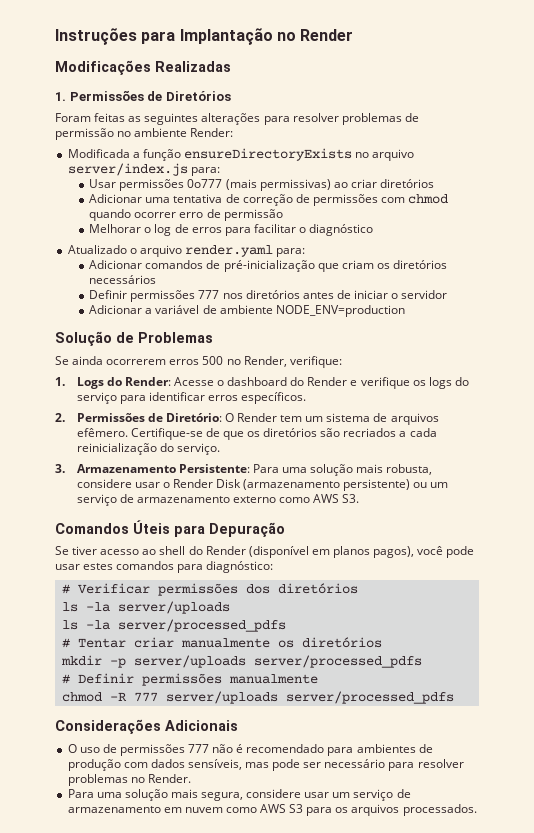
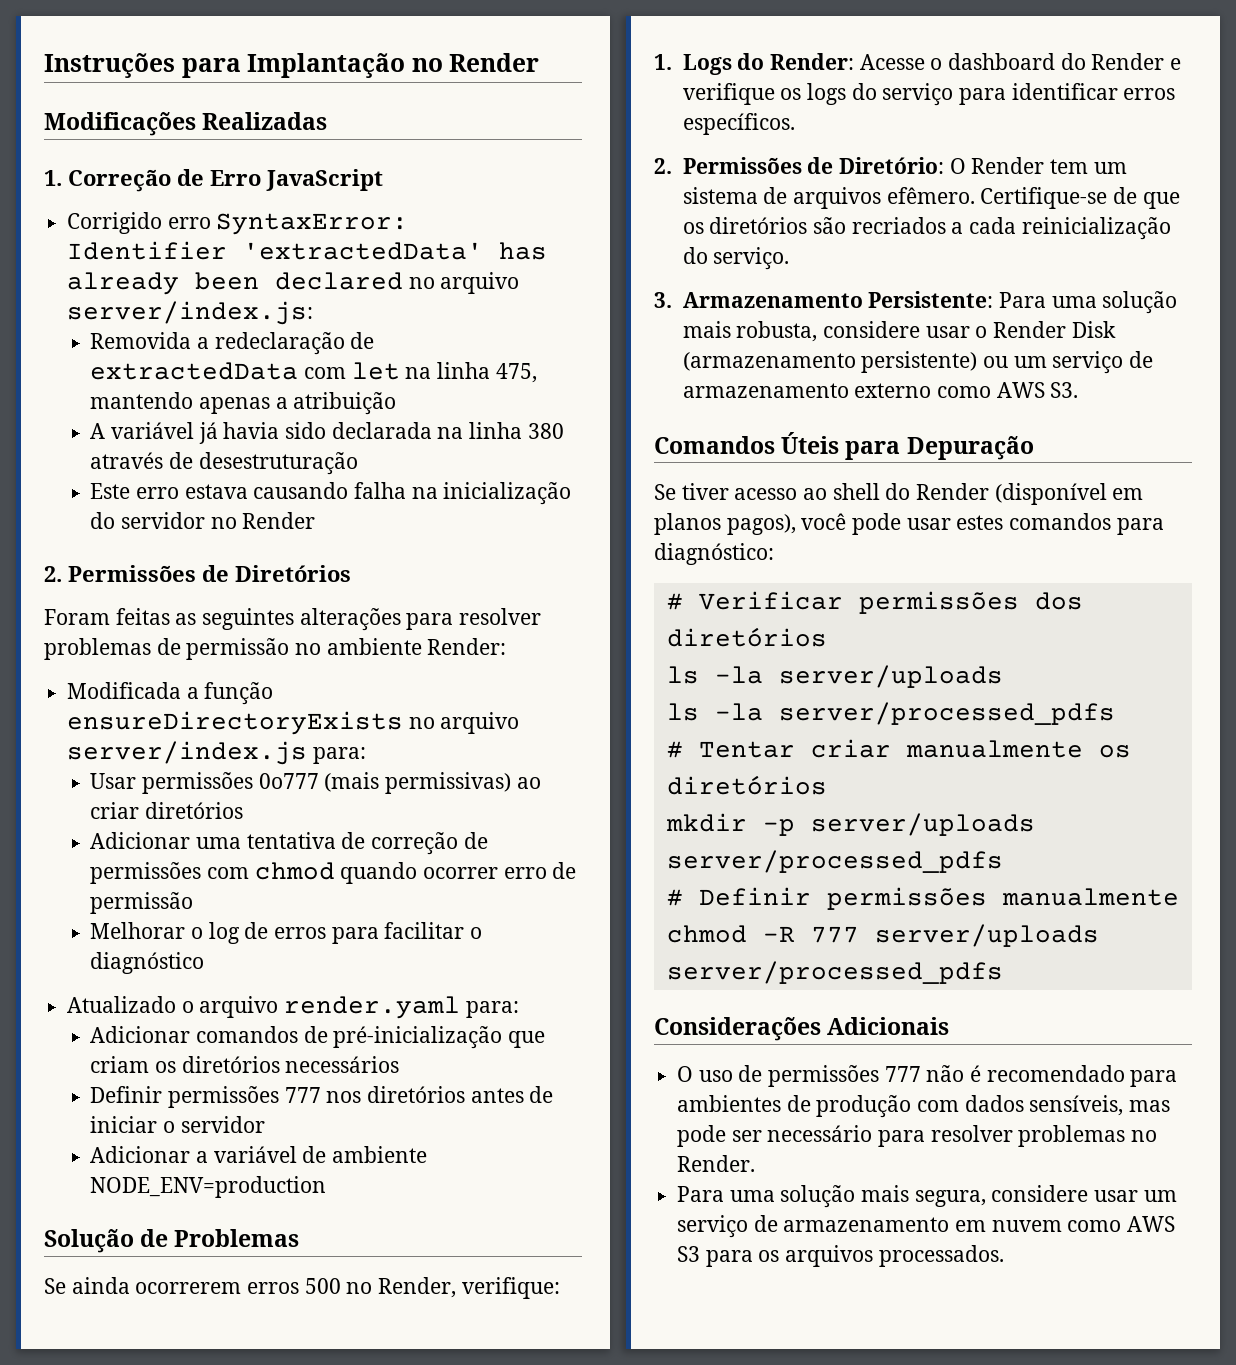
- 1. Permissões de Diretórios
+ 1. Correção de Erro JavaScript
+ Corrigido erro SyntaxError: Identifier 'extractedData' has already been declared no arquivo server/index.js:
+ Removida a redeclaração de extractedData com let na linha 475, mantendo apenas a atribuição
+ A variável já havia sido declarada na linha 380 através de desestruturação
+ Este erro estava causando falha na inicialização do servidor no Render
+ 2. Permissões de Diretórios

